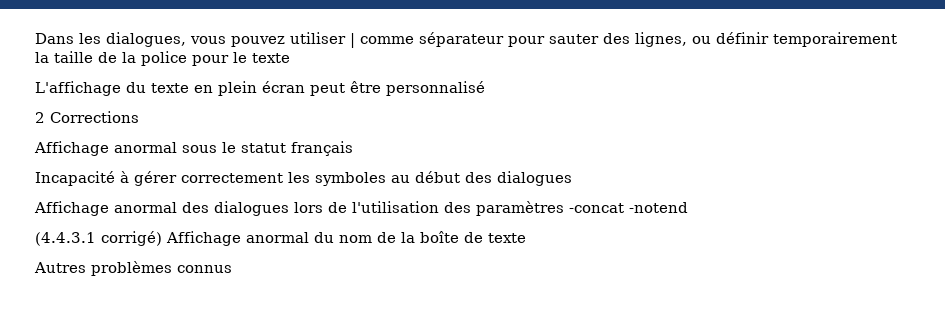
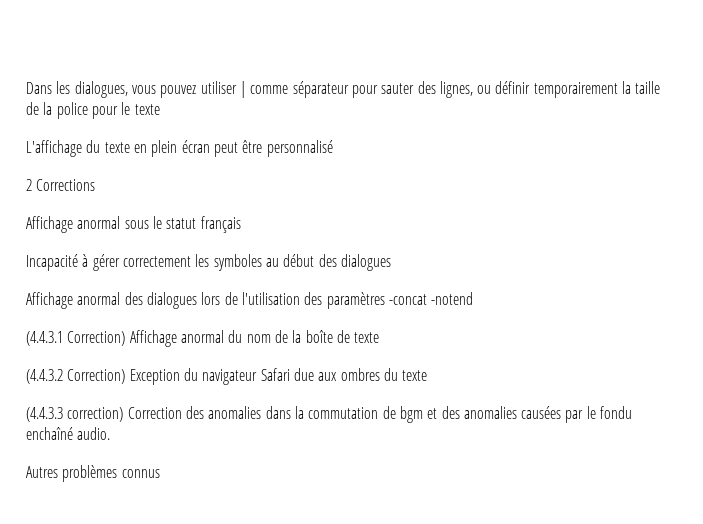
- (4.4.3.1 corrigé) Affichage anormal du nom de la boîte de texte
+ (4.4.3.1 Correction) Affichage anormal du nom de la boîte de texte
+ (4.4.3.2 Correction) Exception du navigateur Safari due aux ombres du texte
+ (4.4.3.3 correction) Correction des anomalies dans la commutation de bgm et des anomalies causées par le fondu enchaîné audio.

